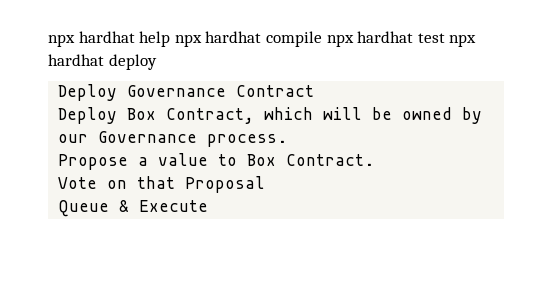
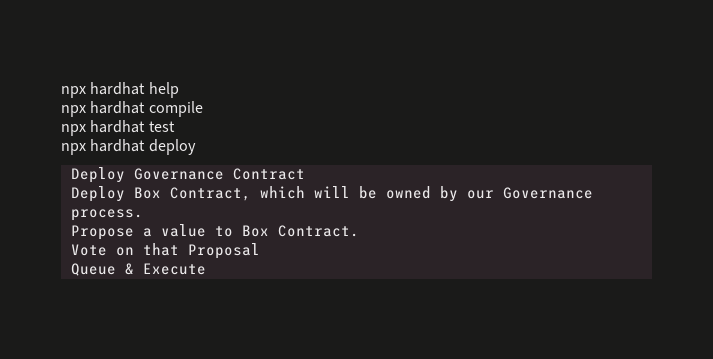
- npx hardhat help npx hardhat compile npx hardhat test npx hardhat deploy
+ npx hardhat help
+ npx hardhat compile
+ npx hardhat test
+ npx hardhat deploy

